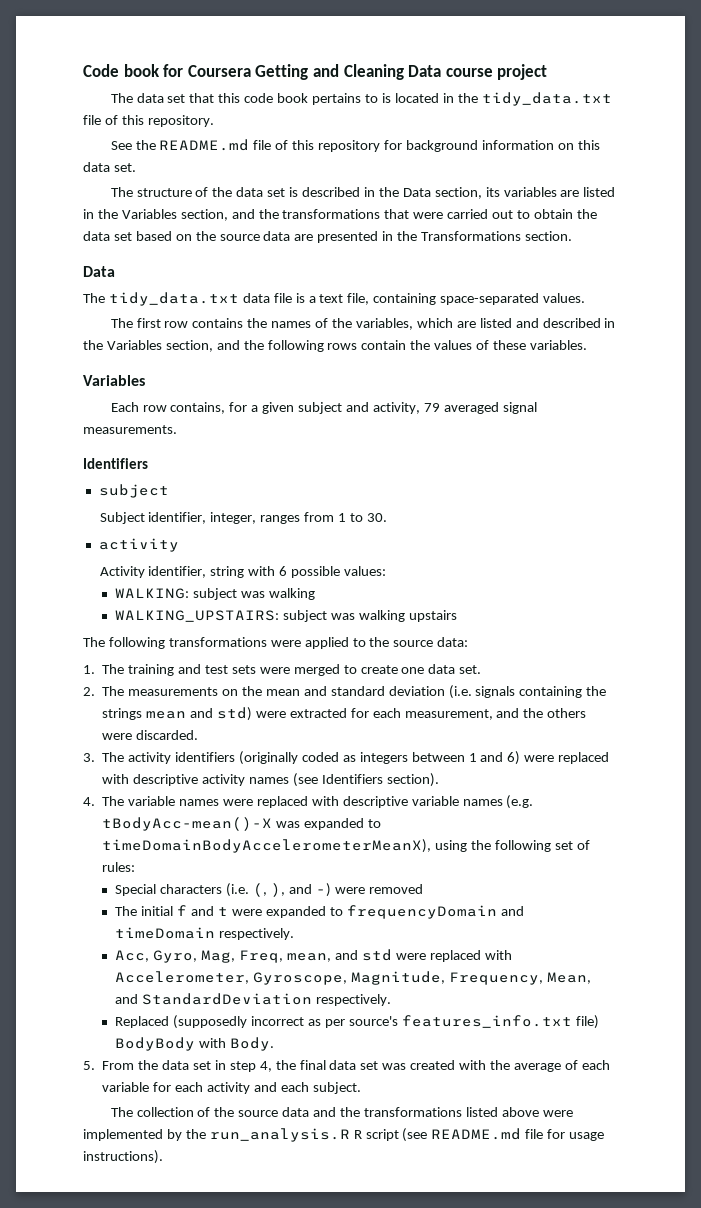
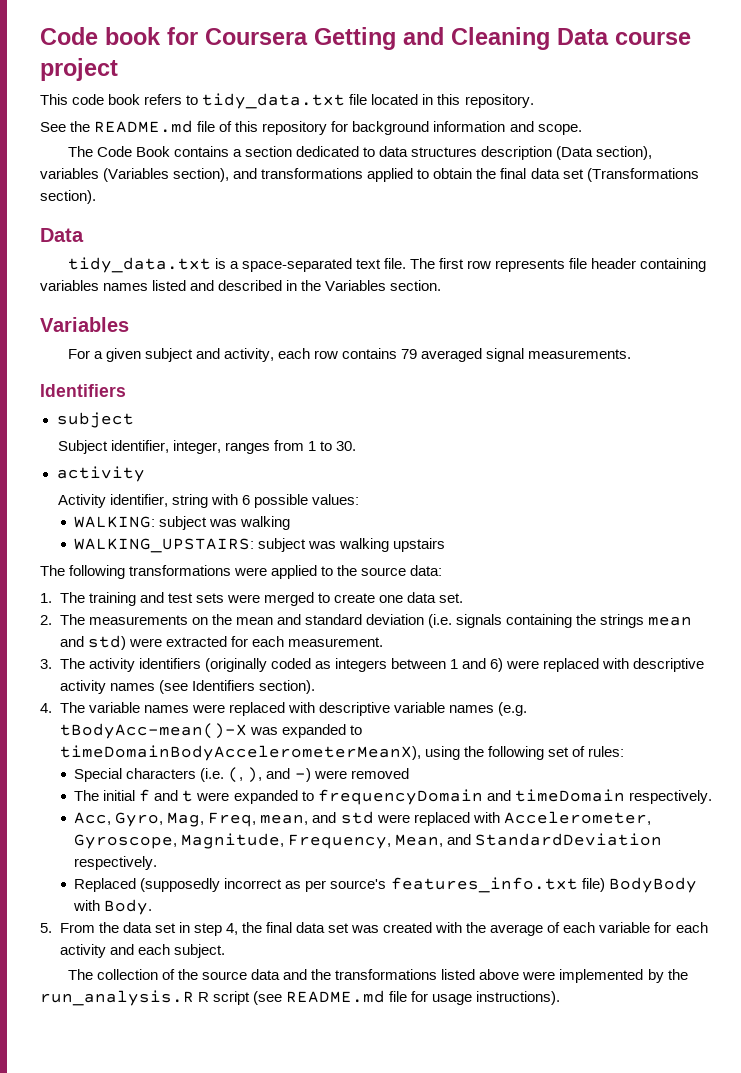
- The data set that this code book pertains to is located in the tidy_data.txt file of this repository.
+ This code book refers to tidy_data.txt file located in this repository.
- See the README.md file of this repository for background information on this data set.
- The structure of the data set is described in the Data section, its variables are listed in the Variables section, and the transformations that were carried out to obtain the data set based on the source data are presented in the Transformations section.
+ See the README.md file of this repository for background information and scope.
+ The Code Book contains a section dedicated to data structures description (Data section), variables (Variables section), and transformations applied to obtain the final data set (Transformations section).
  Data
- The tidy_data.txt data file is a text file, containing space-separated values.
- The first row contains the names of the variables, which are listed and described in the Variables section, and the following rows contain the values of these variables.
+ tidy_data.txt is a space-separated text file. The first row represents file header containing variables names listed and described in the Variables section.
  Variables
- Each row contains, for a given subject and activity, 79 averaged signal measurements.
+ For a given subject and activity, each row contains 79 averaged signal measurements.
- 2. The measurements on the mean and standard deviation (i.e. signals containing the strings mean and std) were extracted for each measurement, and the others were discarded.
+ 2. The measurements on the mean and standard deviation (i.e. signals containing the strings mean and std) were extracted for each measurement.

